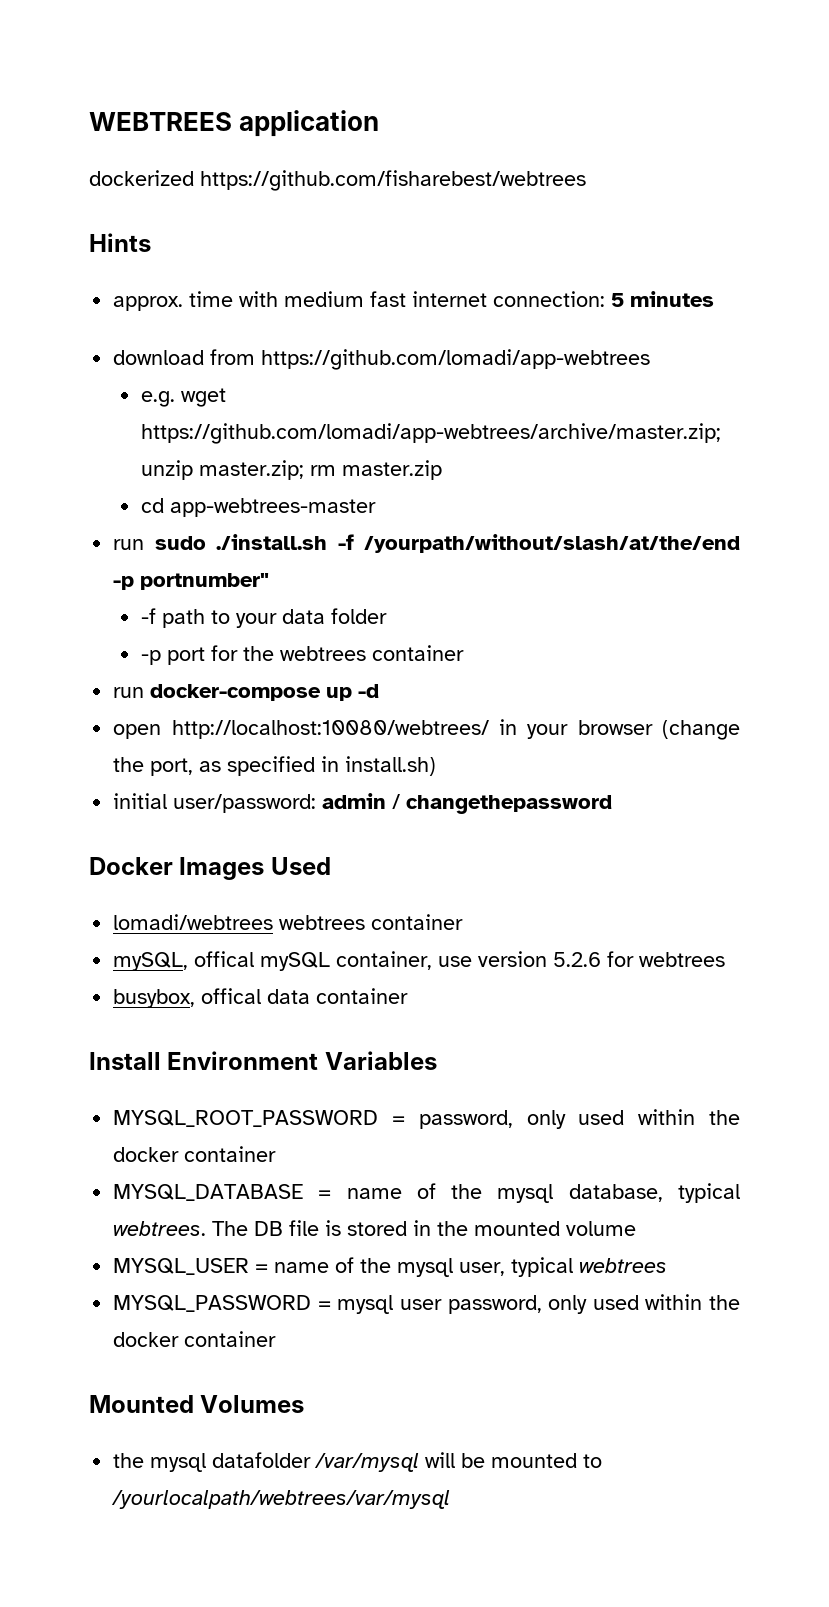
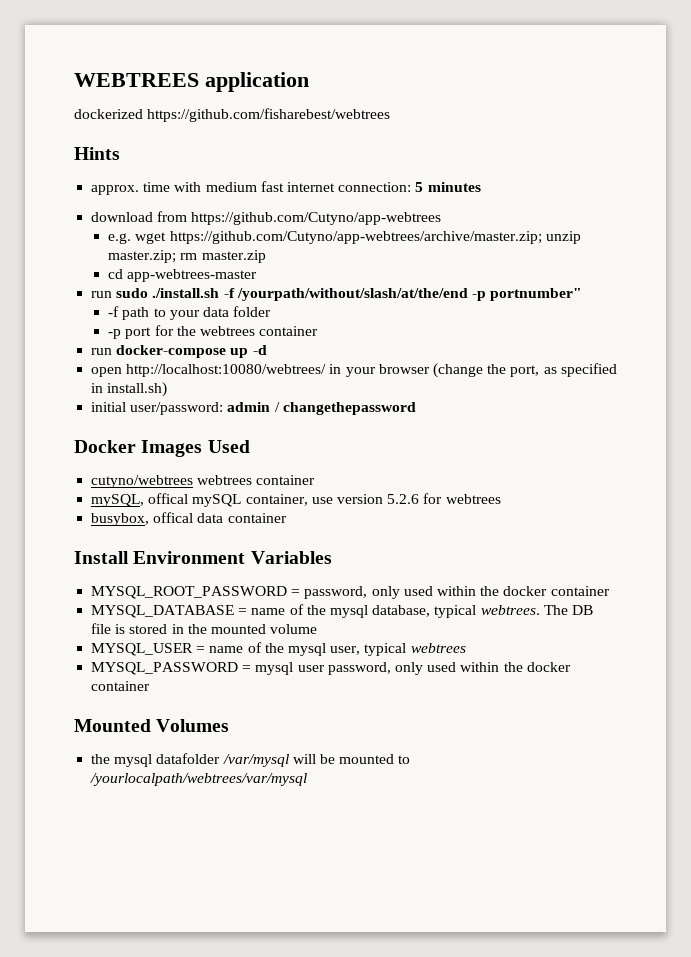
- download from https://github.com/lomadi/app-webtrees
+ download from https://github.com/Cutyno/app-webtrees
- e.g. wget https://github.com/lomadi/app-webtrees/archive/master.zip; unzip master.zip; rm master.zip
+ e.g. wget https://github.com/Cutyno/app-webtrees/archive/master.zip; unzip master.zip; rm master.zip
- lomadi/webtrees webtrees container
+ cutyno/webtrees webtrees container

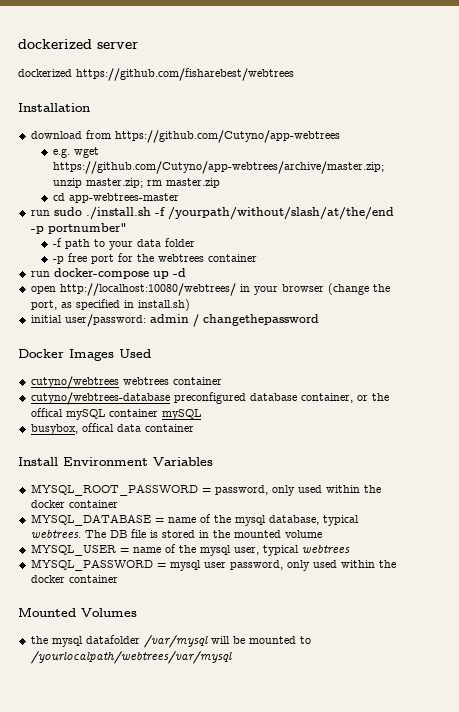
- WEBTREES application
+ dockerized server
- Hints
- approx. time with medium fast internet connection: 5 minutes
+ Installation
- -p port for the webtrees container
+ -p free port for the webtrees container
- mySQL, offical mySQL container, use version 5.2.6 for webtrees
+ cutyno/webtrees-database preconfigured database container, or the offical mySQL container mySQL

